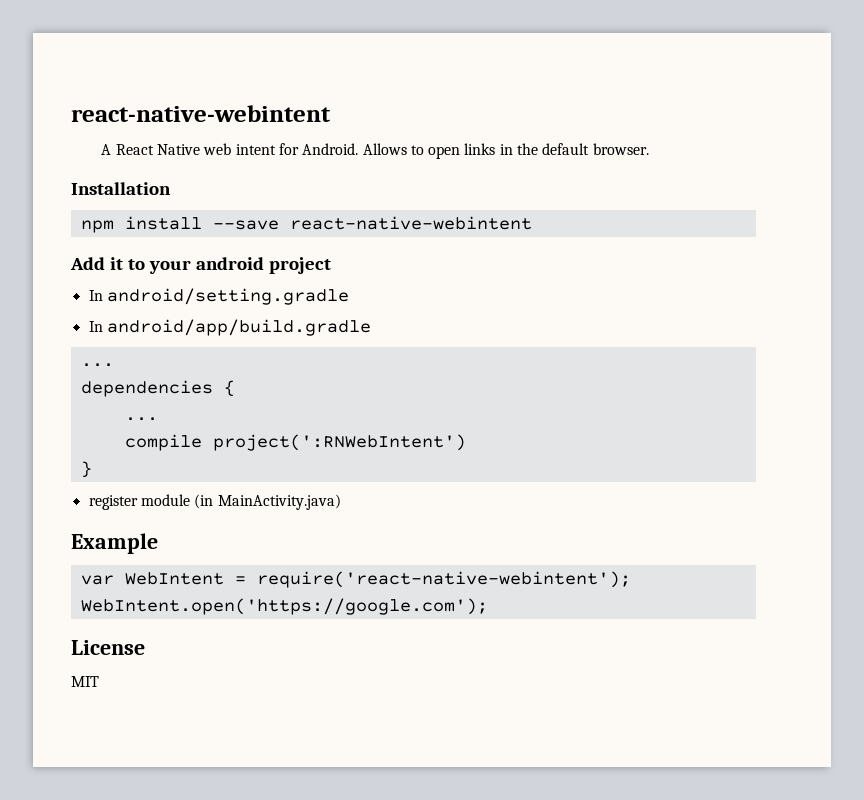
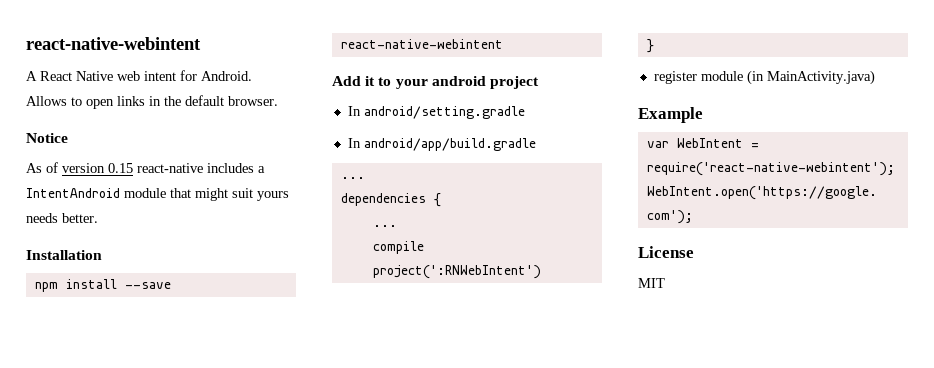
+ Notice
+ As of version 0.15 react-native includes a IntentAndroid module that might suit yours needs better.

